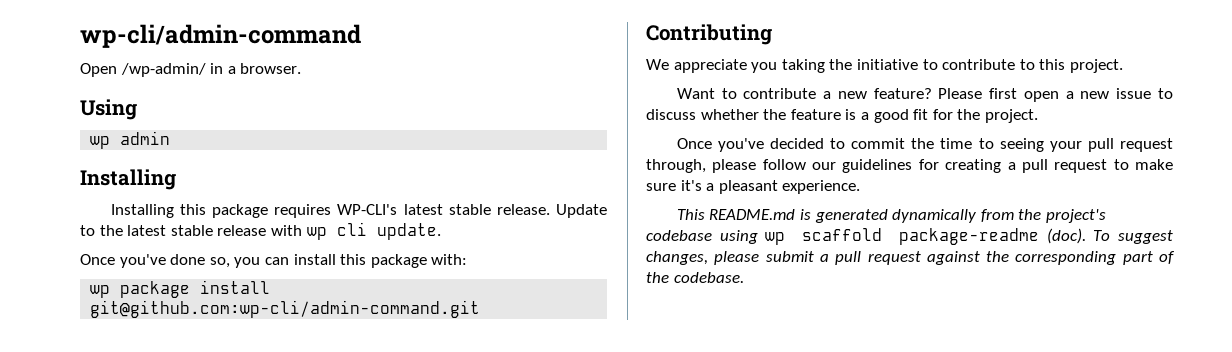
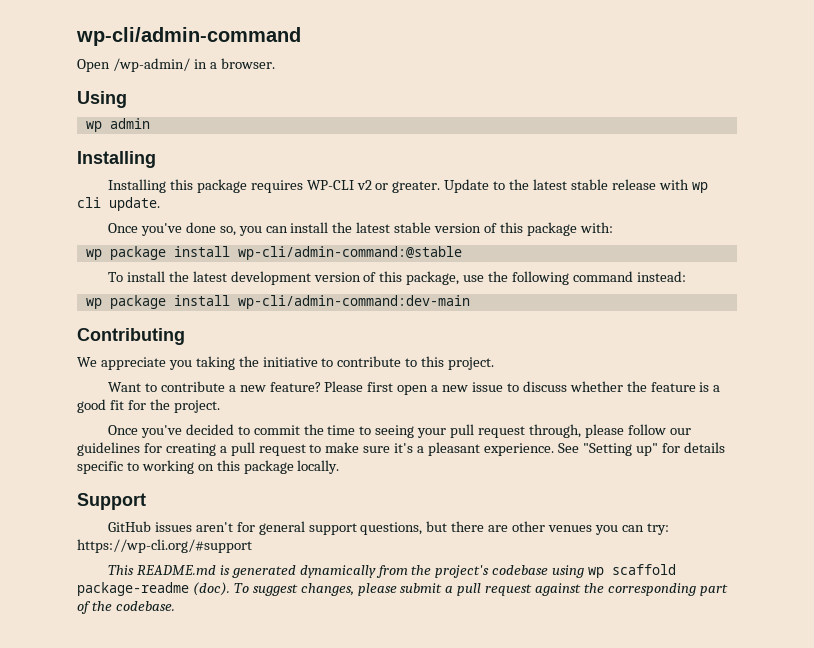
- Installing this package requires WP-CLI's latest stable release.
+ Installing this package requires WP-CLI v2 or greater.
- Once you've done so, you can install this package with:
+ Once you've done so, you can install the latest stable version of this package with:
- wp package install git@github.com:wp-cli/admin-command.git
+ wp package install wp-cli/admin-command:@stable
+ To install the latest development version of this package, use the following command instead:
+ wp package install wp-cli/admin-command:dev-main
+ See "Setting up" for details specific to working on this package locally.
+ Support
+ GitHub issues aren't for general support questions, but there are other venues you can try: https://wp-cli.org/#support

